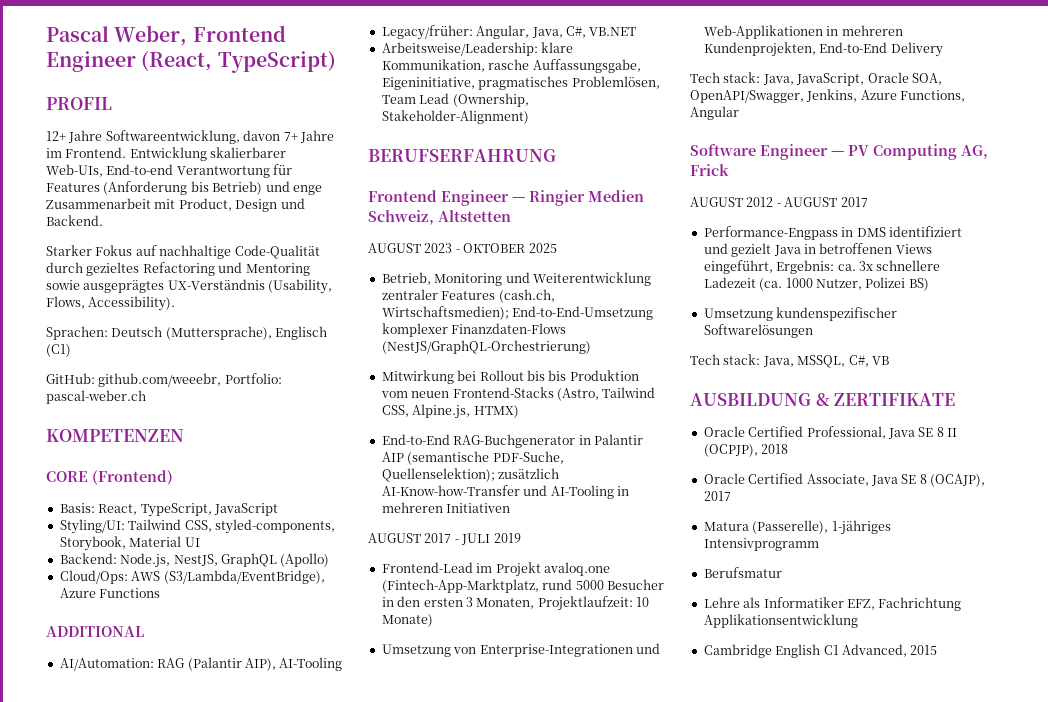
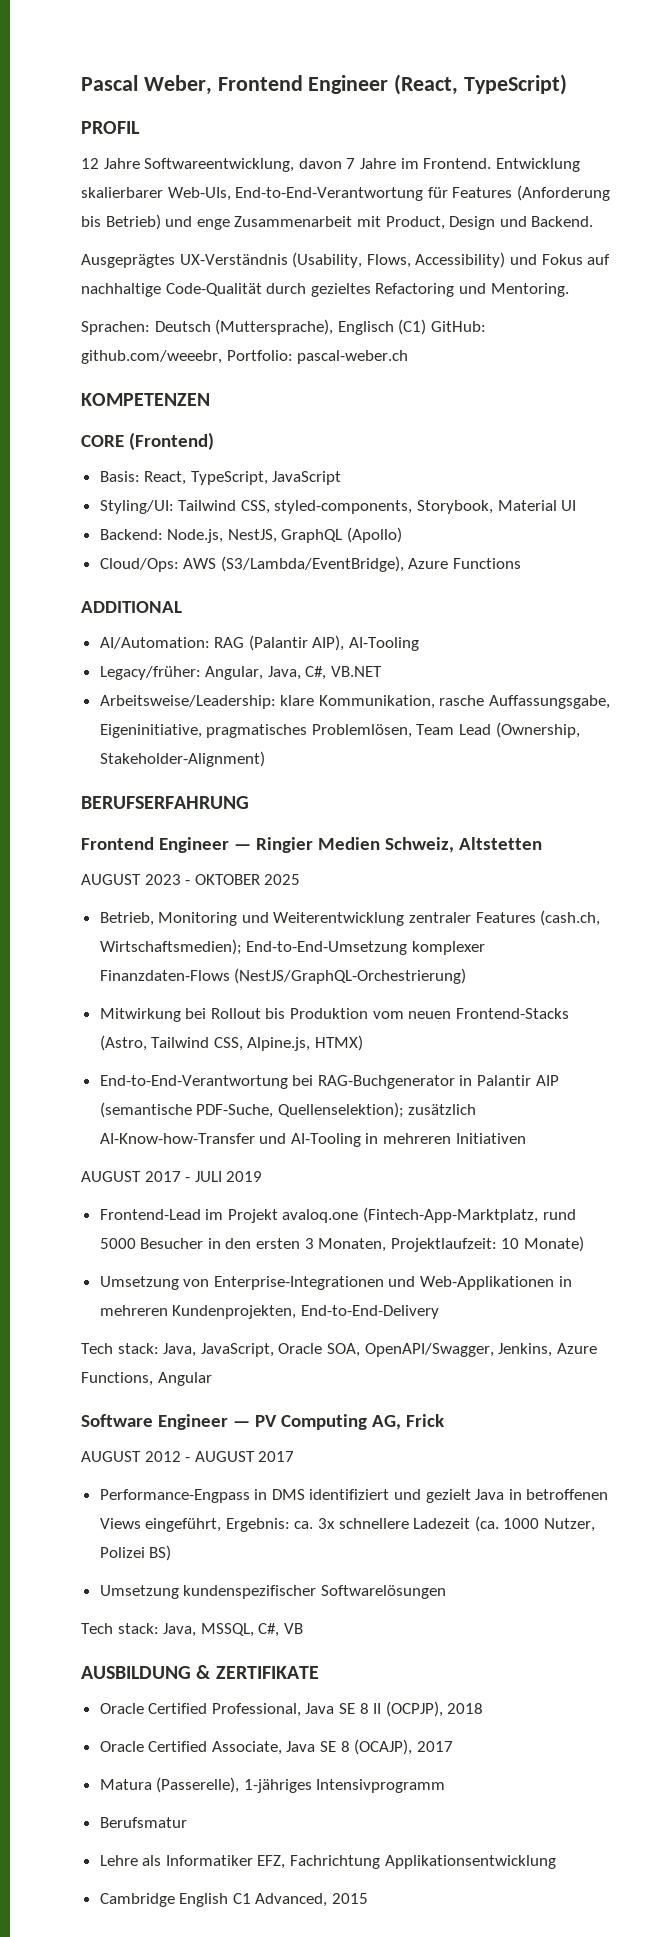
- 12+ Jahre Softwareentwicklung, davon 7+ Jahre im Frontend.
+ 12 Jahre Softwareentwicklung, davon 7 Jahre im Frontend.
- Entwicklung skalierbarer Web-UIs, End-to-end Verantwortung für Features (Anforderung bis Betrieb) und enge Zusammenarbeit mit Product, Design und Backend.
+ Entwicklung skalierbarer Web-UIs, End-to-End-Verantwortung für Features (Anforderung bis Betrieb) und enge Zusammenarbeit mit Product, Design und Backend.
- Starker Fokus auf nachhaltige Code-Qualität durch gezieltes Refactoring und Mentoring sowie ausgeprägtes UX-Verständnis (Usability, Flows, Accessibility).
+ Ausgeprägtes UX-Verständnis (Usability, Flows, Accessibility) und Fokus auf nachhaltige Code-Qualität durch gezieltes Refactoring und Mentoring.
- Sprachen: Deutsch (Muttersprache), Englisch (C1)
- GitHub: github.com/weeebr, Portfolio: pascal-weber.ch
+ Sprachen: Deutsch (Muttersprache), Englisch (C1) GitHub: github.com/weeebr, Portfolio: pascal-weber.ch
- Mitwirkung bei Rollout bis bis Produktion vom neuen Frontend-Stacks (Astro, Tailwind CSS, Alpine.js, HTMX)
+ Mitwirkung bei Rollout bis Produktion vom neuen Frontend-Stacks (Astro, Tailwind CSS, Alpine.js, HTMX)
- End-to-End RAG-Buchgenerator in Palantir AIP (semantische PDF-Suche, Quellenselektion); zusätzlich AI-Know-how-Transfer und AI-Tooling in mehreren Initiativen
+ End-to-End-Verantwortung bei RAG-Buchgenerator in Palantir AIP (semantische PDF-Suche, Quellenselektion); zusätzlich AI-Know-how-Transfer und AI-Tooling in mehreren Initiativen
- Umsetzung von Enterprise-Integrationen und Web-Applikationen in mehreren Kundenprojekten, End-to-End Delivery
+ Umsetzung von Enterprise-Integrationen und Web-Applikationen in mehreren Kundenprojekten, End-to-End-Delivery

